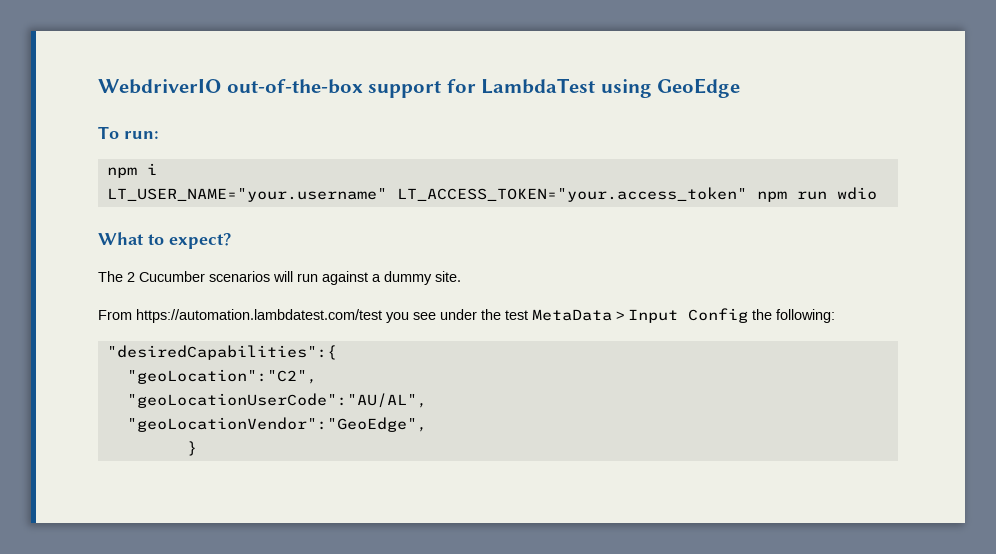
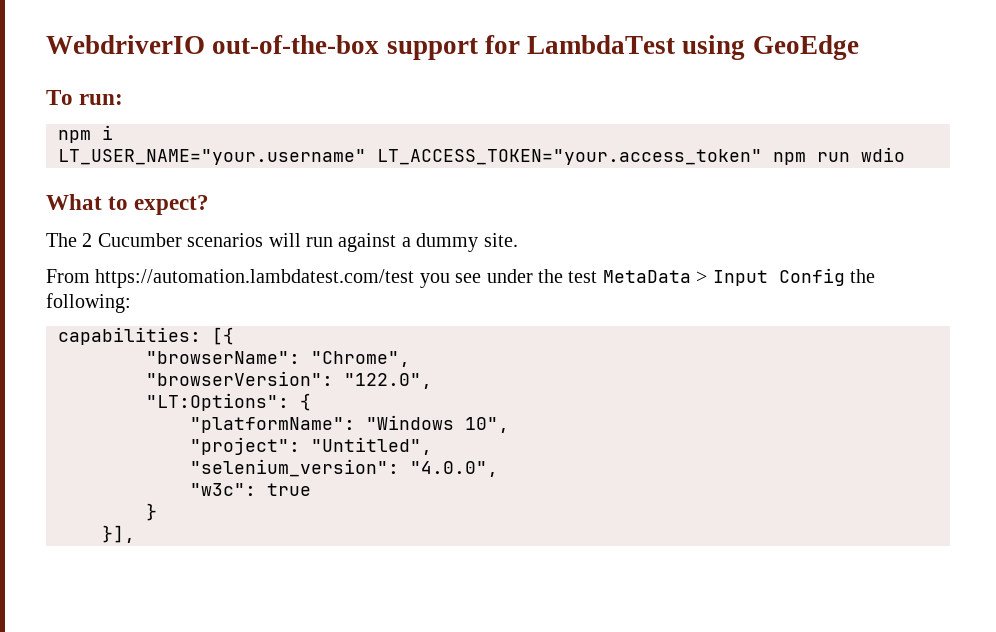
- "desiredCapabilities":{
- "geoLocation":"C2",
- "geoLocationUserCode":"AU/AL",
- "geoLocationVendor":"GeoEdge",
+ capabilities: [{
+ "browserName": "Chrome",
+ "browserVersion": "122.0",
+ "LT:Options": {
+ "platformName": "Windows 10",
+ "project": "Untitled",
+ "selenium_version": "4.0.0",
+ "w3c": true
+ }],

